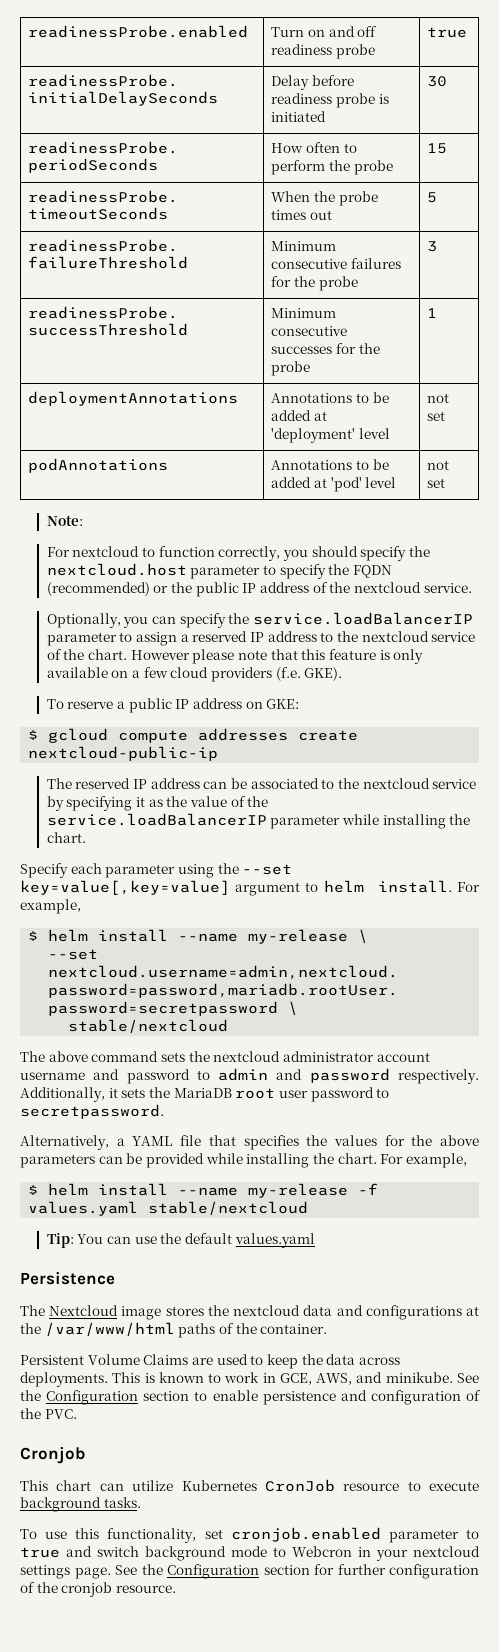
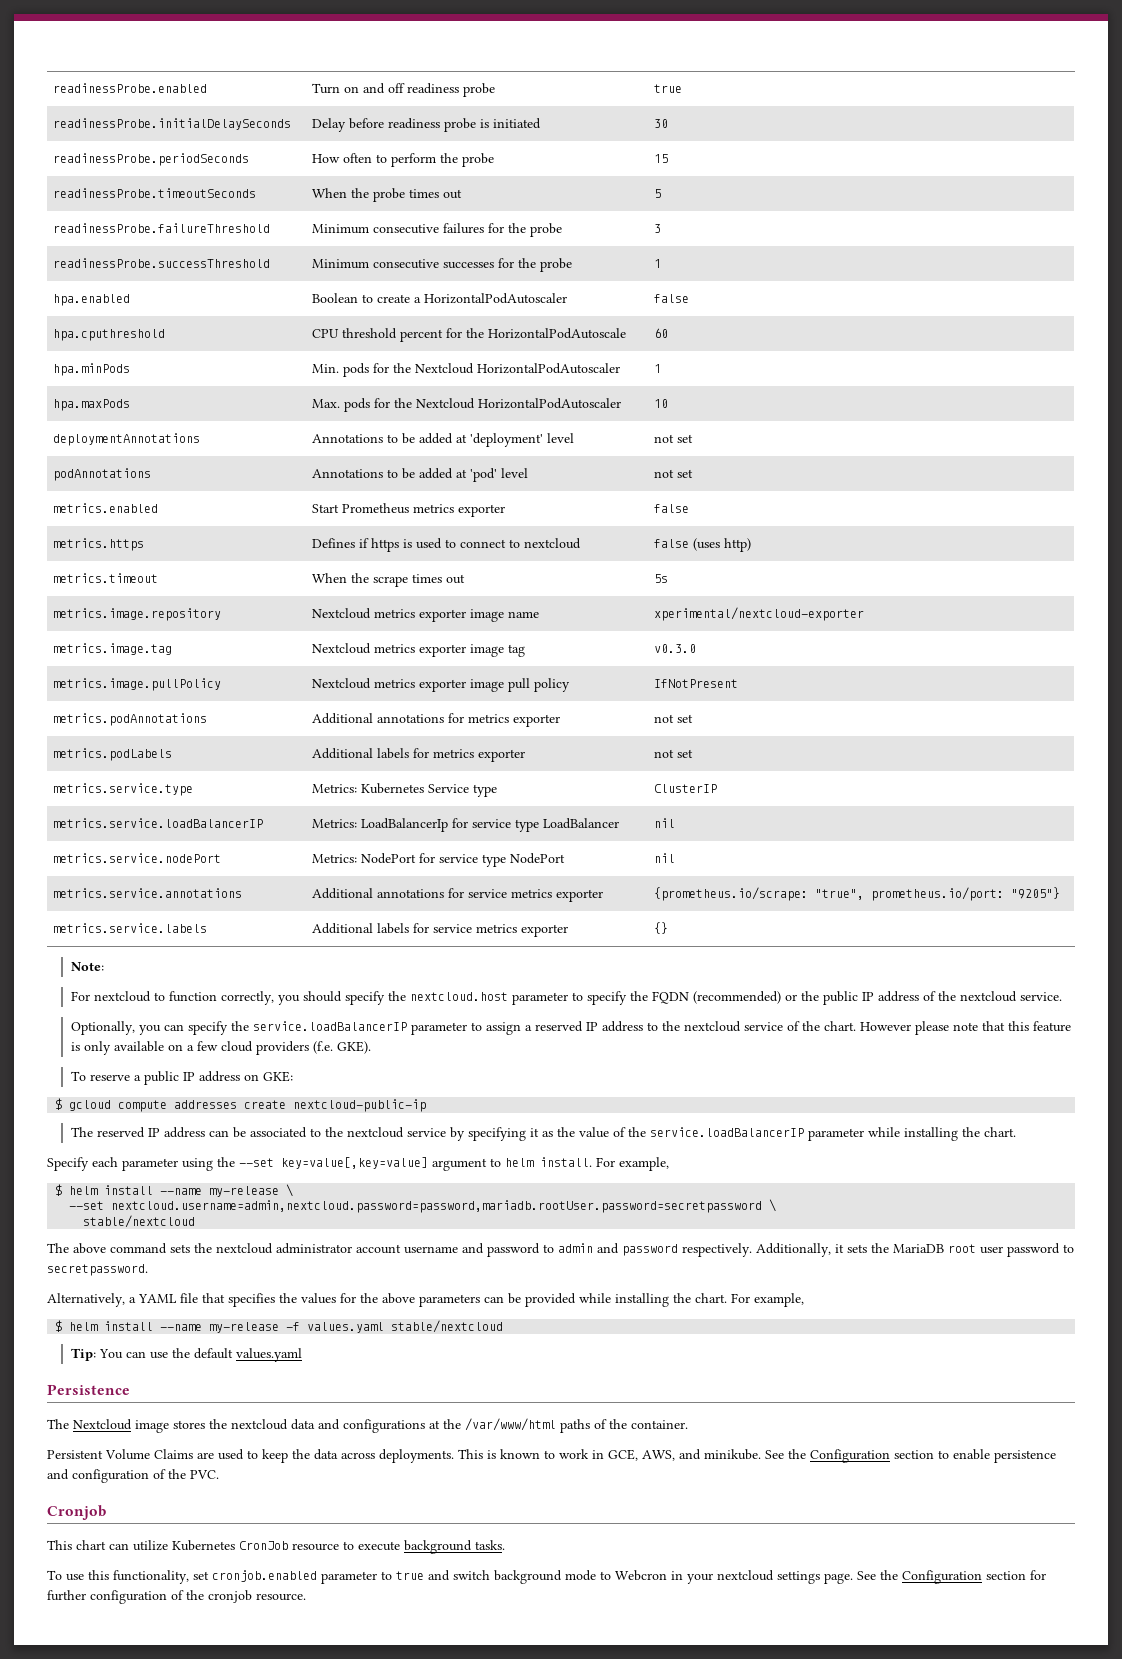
+ hpa.enabled | Boolean to create a HorizontalPodAutoscaler | false
+ hpa.cputhreshold | CPU threshold percent for the HorizontalPodAutoscale | 60
+ hpa.minPods | Min. pods for the Nextcloud HorizontalPodAutoscaler | 1
+ hpa.maxPods | Max. pods for the Nextcloud HorizontalPodAutoscaler | 10
+ metrics.enabled | Start Prometheus metrics exporter | false
+ metrics.https | Defines if https is used to connect to nextcloud | false (uses http)
+ metrics.timeout | When the scrape times out | 5s
+ metrics.image.repository | Nextcloud metrics exporter image name | xperimental/nextcloud-exporter
+ metrics.image.tag | Nextcloud metrics exporter image tag | v0.3.0
+ metrics.image.pullPolicy | Nextcloud metrics exporter image pull policy | IfNotPresent
+ metrics.podAnnotations | Additional annotations for metrics exporter | not set
+ metrics.podLabels | Additional labels for metrics exporter | not set
+ metrics.service.type | Metrics: Kubernetes Service type | ClusterIP
+ metrics.service.loadBalancerIP | Metrics: LoadBalancerIp for service type LoadBalancer | nil
+ metrics.service.nodePort | Metrics: NodePort for service type NodePort | nil
+ metrics.service.annotations | Additional annotations for service metrics exporter | {prometheus.io/scrape: "true", prometheus.io/port: "9205"}
+ metrics.service.labels | Additional labels for service metrics exporter | {}

